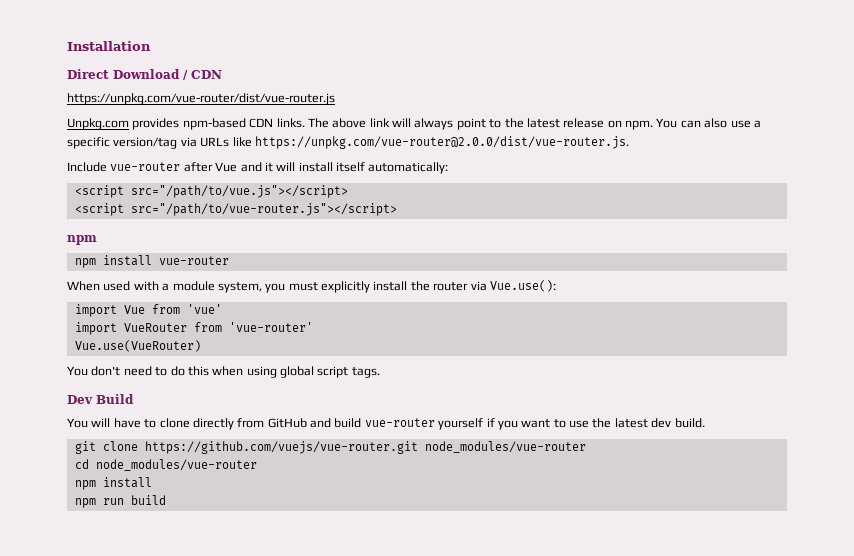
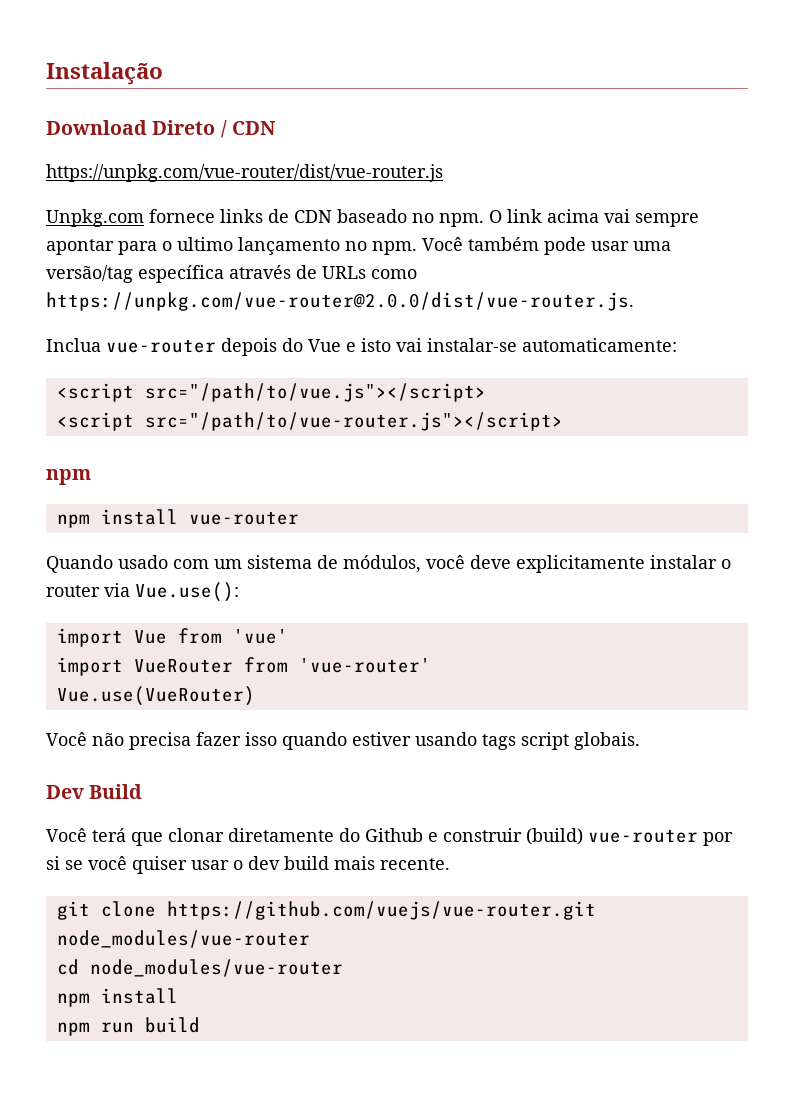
- Installation
- Direct Download / CDN
+ Instalação
+ Download Direto / CDN
- Unpkg.com provides npm-based CDN links. The above link will always point to the latest release on npm. You can also use a specific version/tag via URLs like https://unpkg.com/vue-router@2.0.0/dist/vue-router.js.
- Include vue-router after Vue and it will install itself automatically:
+ Unpkg.com fornece links de CDN baseado no npm. O link acima vai sempre apontar para o ultimo lançamento no npm. Você também pode usar uma versão/tag específica através de URLs como https://unpkg.com/vue-router@2.0.0/dist/vue-router.js.
+ Inclua vue-router depois do Vue e isto vai instalar-se automaticamente:
- When used with a module system, you must explicitly install the router via Vue.use():
+ Quando usado com um sistema de módulos, você deve explicitamente instalar o router via Vue.use():
- You don't need to do this when using global script tags.
+ Você não precisa fazer isso quando estiver usando tags script globais.
  Dev Build
- You will have to clone directly from GitHub and build vue-router yourself if you want to use the latest dev build.
+ Você terá que clonar diretamente do Github e construir (build) vue-router por si se você quiser usar o dev build mais recente.

